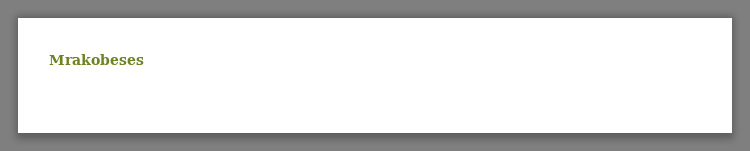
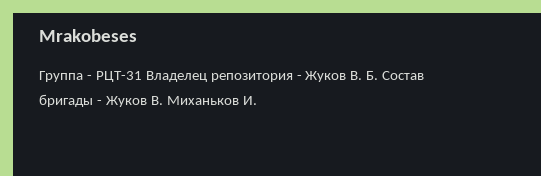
+ Группа - РЦТ-31 Владелец репозитория - Жуков В. Б. Состав бригады - Жуков В. Миханьков И.

